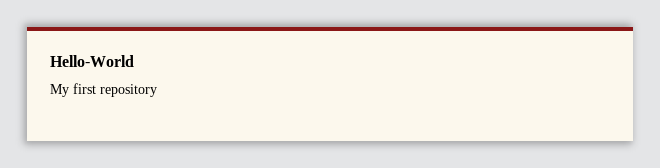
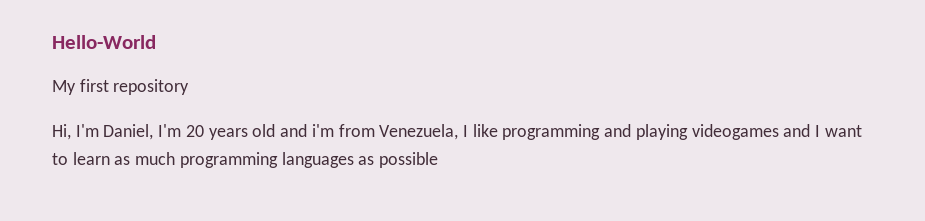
+ Hi, I'm Daniel, I'm 20 years old and i'm from Venezuela, I like programming and playing videogames and I want to learn as much programming languages as possible

